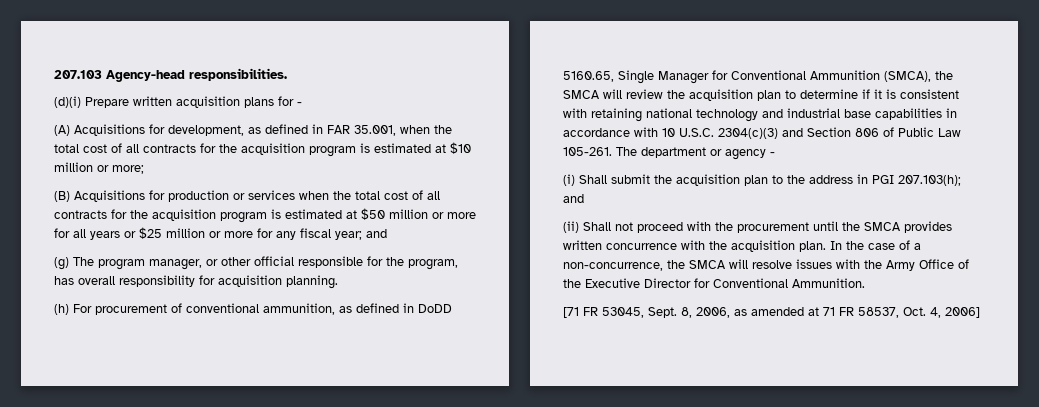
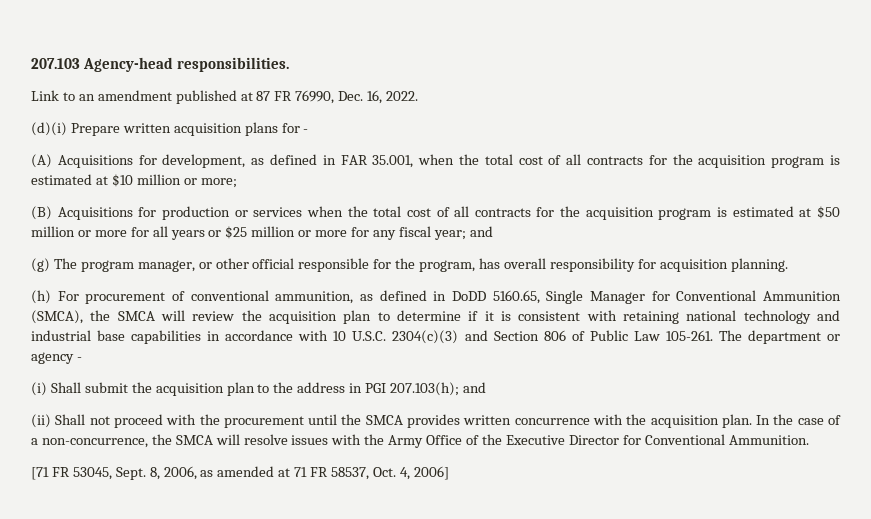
+ Link to an amendment published at 87 FR 76990, Dec. 16, 2022.

